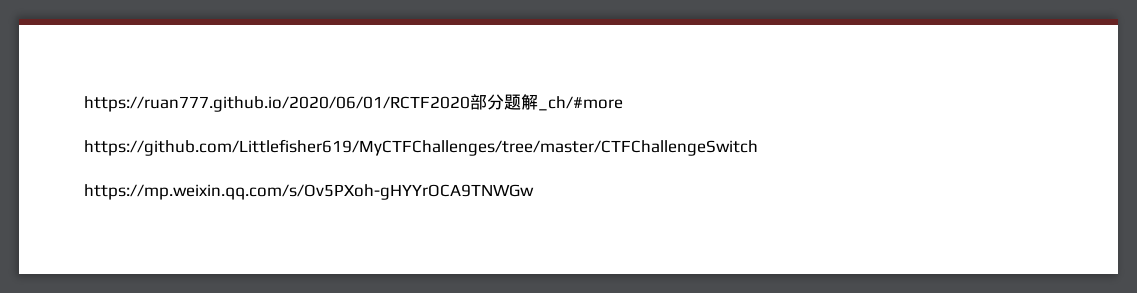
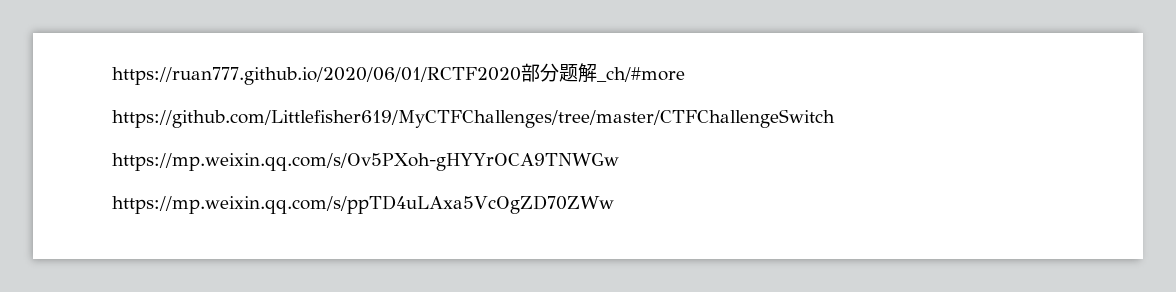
+ https://mp.weixin.qq.com/s/ppTD4uLAxa5VcOgZD70ZWw

